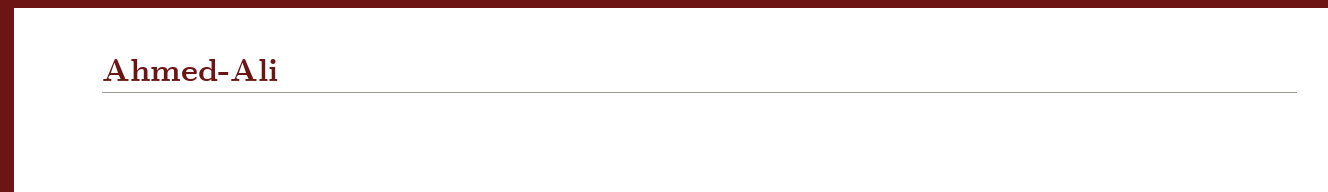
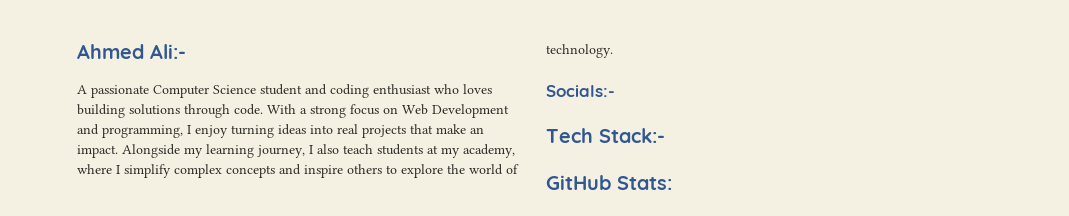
- Ahmed-Ali
+ Ahmed Ali:-
+ A passionate Computer Science student and coding enthusiast who loves building solutions through code. With a strong focus on Web Development and programming, I enjoy turning ideas into real projects that make an impact. Alongside my learning journey, I also teach students at my academy, where I simplify complex concepts and inspire others to explore the world of technology.
+ Socials:-
+ Tech Stack:-
+ GitHub Stats:

